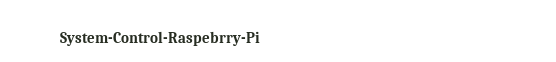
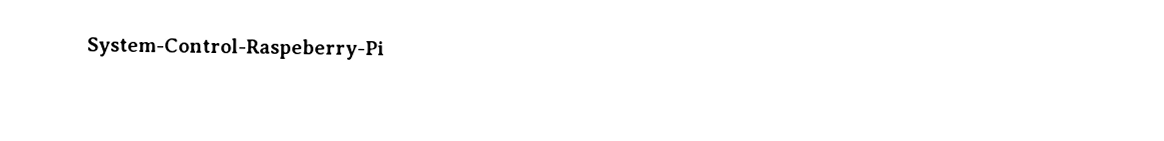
- System-Control-Raspebrry-Pi
+ System-Control-Raspeberry-Pi

